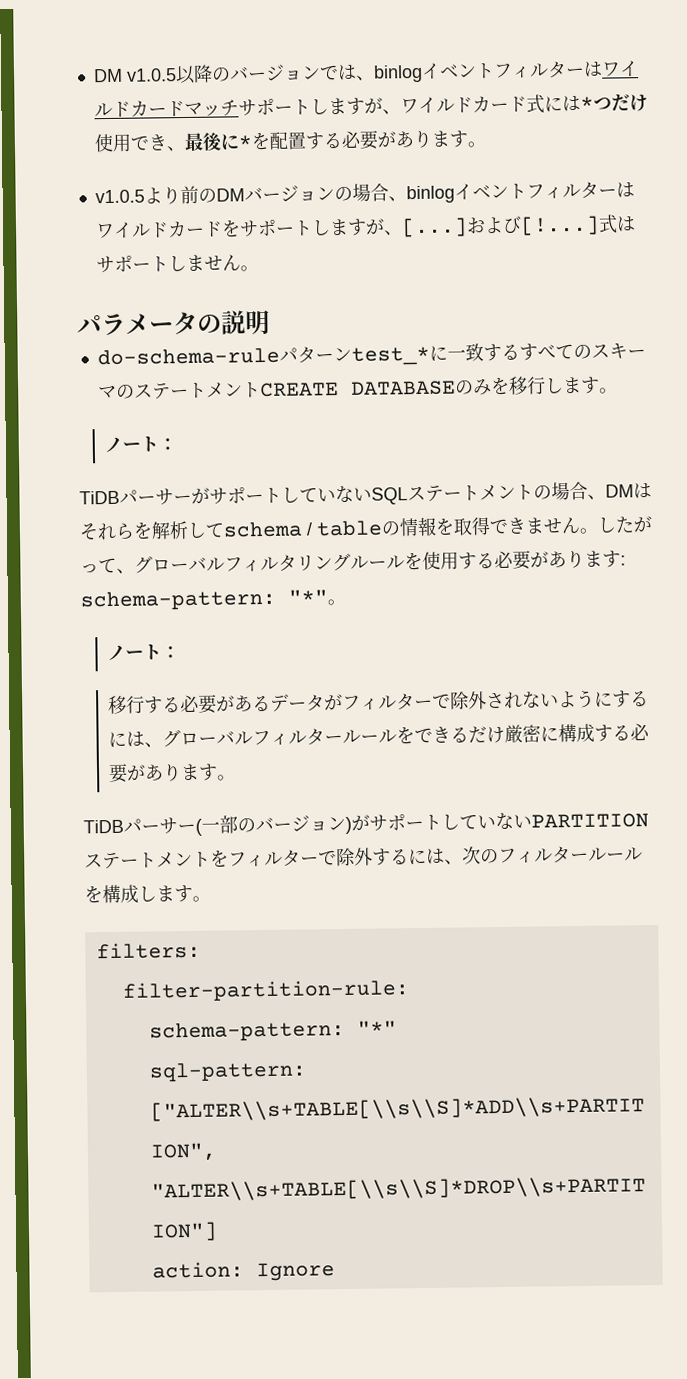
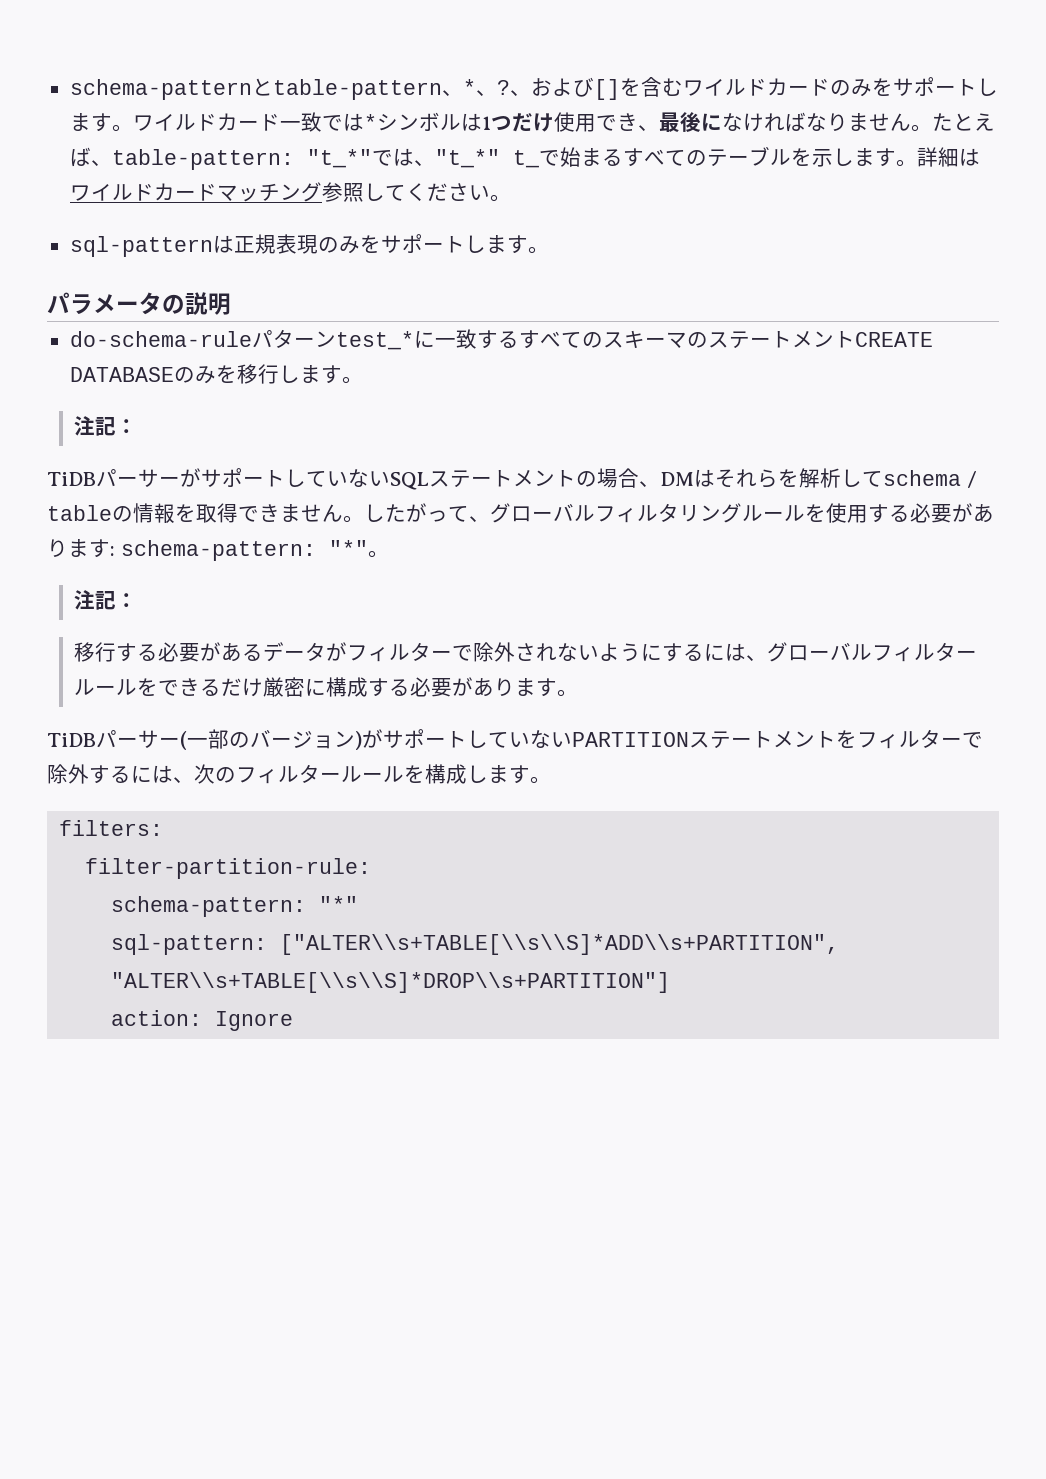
- DM v1.0.5以降のバージョンでは、binlogイベントフィルターはワイルドカードマッチサポートしますが、ワイルドカード式には*つだけ使用でき、最後に*を配置する必要があります。
- v1.0.5より前のDMバージョンの場合、binlogイベントフィルターはワイルドカードをサポートしますが、[...]および[!...]式はサポートしません。
+ schema-patternとtable-pattern、*、?、および[]を含むワイルドカードのみをサポートします。ワイルドカード一致では*シンボルは1つだけ使用でき、最後になければなりません。たとえば、table-pattern: "t_*"では、"t_*" t_で始まるすべてのテーブルを示します。詳細はワイルドカードマッチング参照してください。
+ sql-patternは正規表現のみをサポートします。
  do-schema-ruleパターンtest_*に一致するすべてのスキーマのステートメントCREATE DATABASEのみを移行します。
- ノート：
+ 注記：
  したがって、グローバルフィルタリングルールを使用する必要があります: schema-pattern: "*"。
- ノート：
+ 注記：

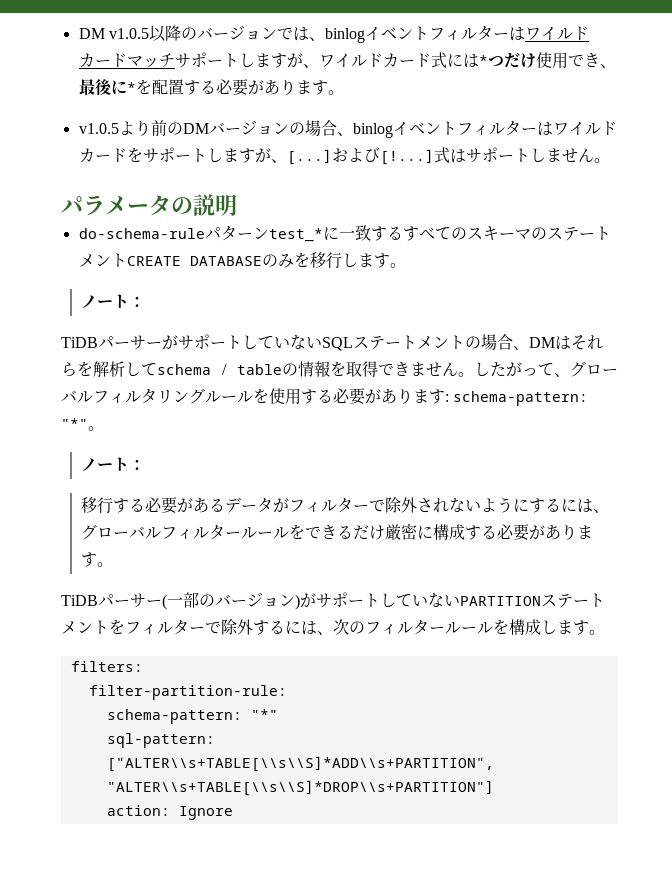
- schema-patternとtable-pattern、*、?、および[]を含むワイルドカードのみをサポートします。ワイルドカード一致では*シンボルは1つだけ使用でき、最後になければなりません。たとえば、table-pattern: "t_*"では、"t_*" t_で始まるすべてのテーブルを示します。詳細はワイルドカードマッチング参照してください。
- sql-patternは正規表現のみをサポートします。
+ DM v1.0.5以降のバージョンでは、binlogイベントフィルターはワイルドカードマッチサポートしますが、ワイルドカード式には*つだけ使用でき、最後に*を配置する必要があります。
+ v1.0.5より前のDMバージョンの場合、binlogイベントフィルターはワイルドカードをサポートしますが、[...]および[!...]式はサポートしません。
  do-schema-ruleパターンtest_*に一致するすべてのスキーマのステートメントCREATE DATABASEのみを移行します。
- 注記：
+ ノート：
  したがって、グローバルフィルタリングルールを使用する必要があります: schema-pattern: "*"。
- 注記：
+ ノート：

